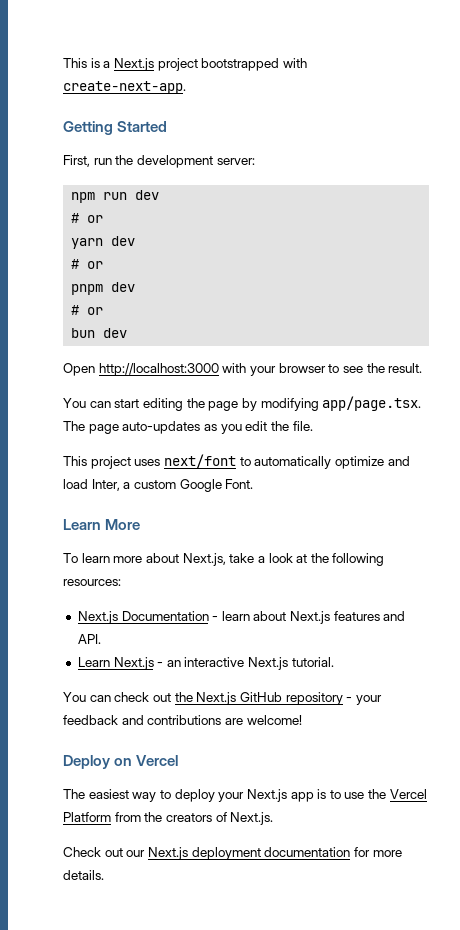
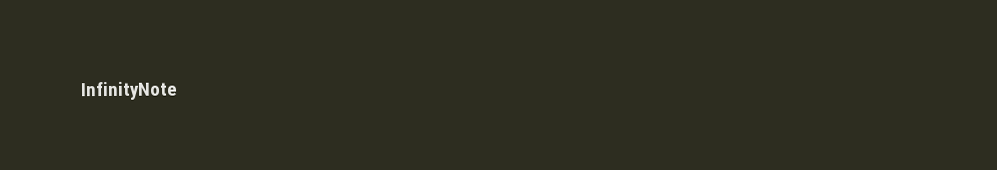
- This is a Next.js project bootstrapped with create-next-app.
- Getting Started
- First, run the development server:
- npm run dev
- # or
- yarn dev
- # or
- pnpm dev
- # or
- bun dev
- Open http://localhost:3000 with your browser to see the result.
- You can start editing the page by modifying app/page.tsx. The page auto-updates as you edit the file.
- This project uses next/font to automatically optimize and load Inter, a custom Google Font.
- Learn More
- To learn more about Next.js, take a look at the following resources:
- Next.js Documentation - learn about Next.js features and API.
- Learn Next.js - an interactive Next.js tutorial.
- You can check out the Next.js GitHub repository - your feedback and contributions are welcome!
- Deploy on Vercel
- The easiest way to deploy your Next.js app is to use the Vercel Platform from the creators of Next.js.
- Check out our Next.js deployment documentation for more details.
+ InfinityNote

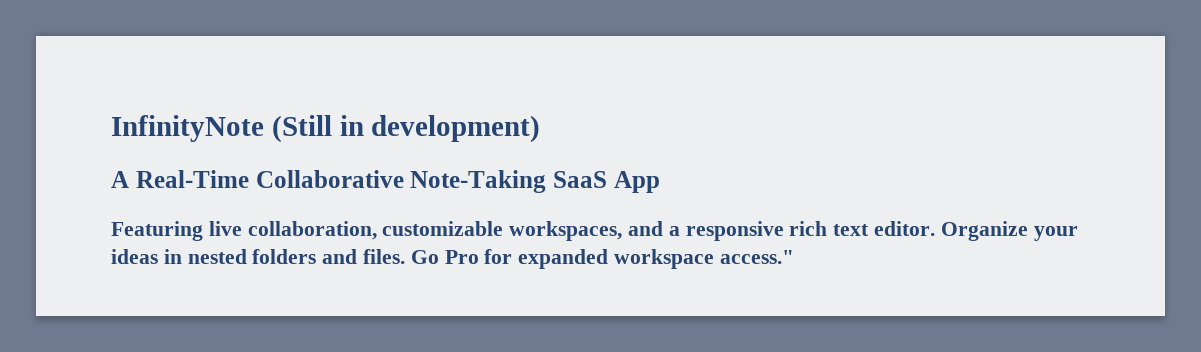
- InfinityNote
+ InfinityNote (Still in development)
+ A Real-Time Collaborative Note-Taking SaaS App
+ Featuring live collaboration, customizable workspaces, and a responsive rich text editor. Organize your ideas in nested folders and files. Go Pro for expanded workspace access."

